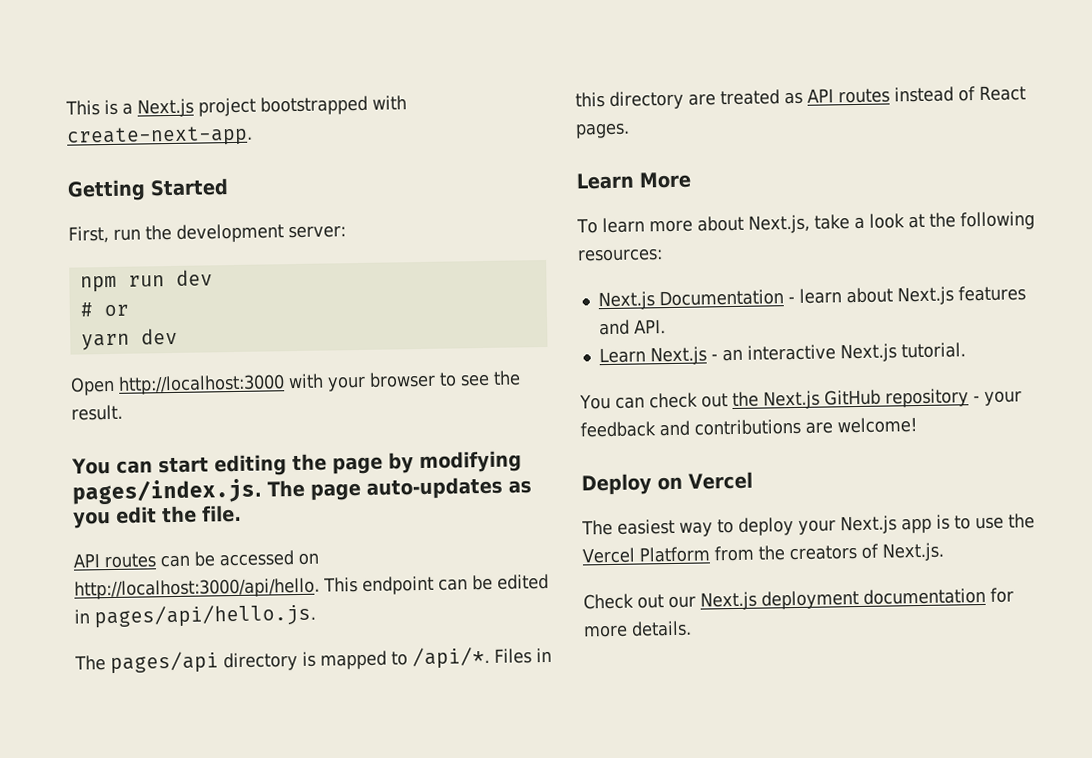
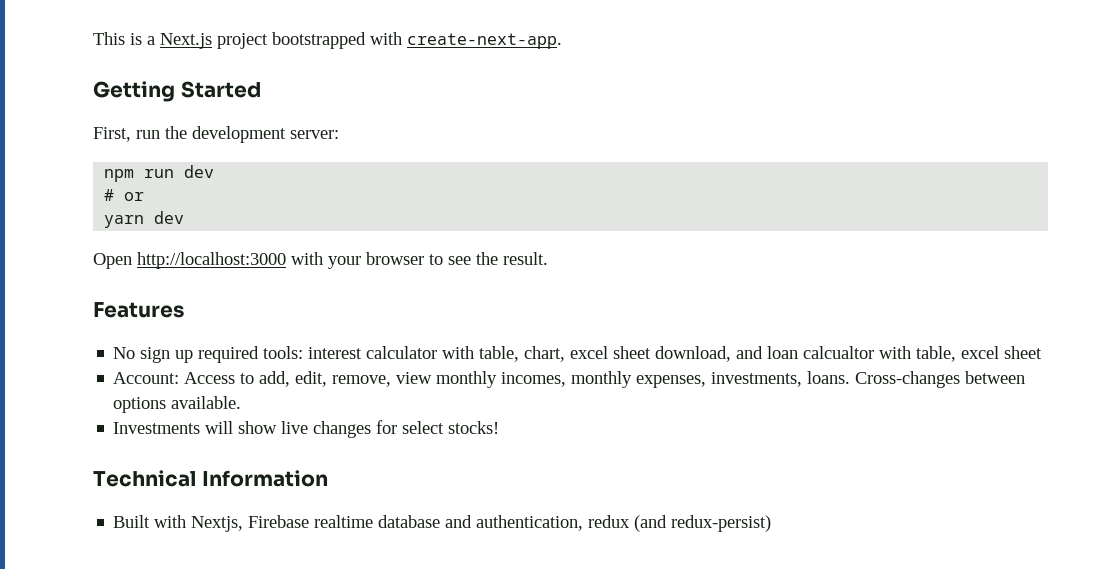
- You can start editing the page by modifying pages/index.js. The page auto-updates as you edit the file.
- API routes can be accessed on http://localhost:3000/api/hello. This endpoint can be edited in pages/api/hello.js.
- The pages/api directory is mapped to /api/*. Files in this directory are treated as API routes instead of React pages.
- Learn More
- To learn more about Next.js, take a look at the following resources:
- Next.js Documentation - learn about Next.js features and API.
- Learn Next.js - an interactive Next.js tutorial.
- You can check out the Next.js GitHub repository - your feedback and contributions are welcome!
- Deploy on Vercel
- The easiest way to deploy your Next.js app is to use the Vercel Platform from the creators of Next.js.
- Check out our Next.js deployment documentation for more details.
+ Features
+ No sign up required tools: interest calculator with table, chart, excel sheet download, and loan calcualtor with table, excel sheet
+ Account: Access to add, edit, remove, view monthly incomes, monthly expenses, investments, loans. Cross-changes between options available.
+ Investments will show live changes for select stocks!
+ Technical Information
+ Built with Nextjs, Firebase realtime database and authentication, redux (and redux-persist)

